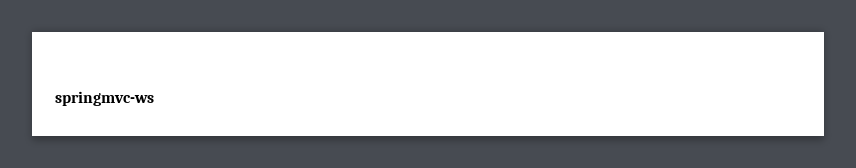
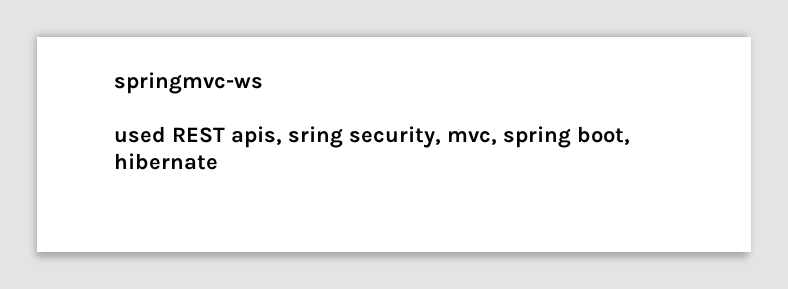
+ used REST apis, sring security, mvc, spring boot, hibernate

